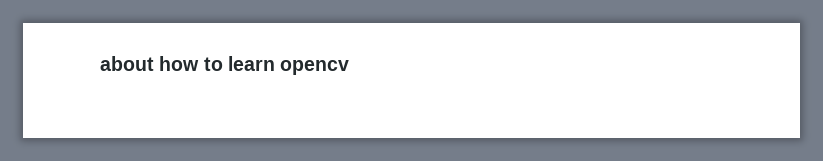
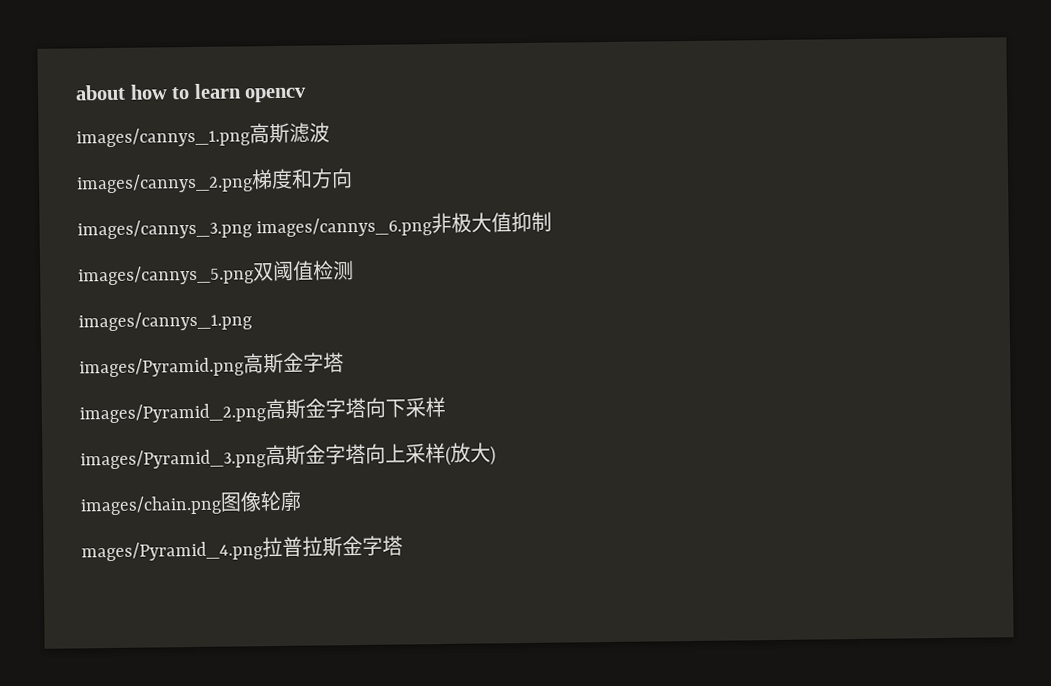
+ images/cannys_1.png高斯滤波
+ images/cannys_2.png梯度和方向
+ images/cannys_3.png images/cannys_6.png非极大值抑制
+ images/cannys_5.png双阈值检测
+ images/cannys_1.png
+ images/Pyramid.png高斯金字塔
+ images/Pyramid_2.png高斯金字塔向下采样
+ images/Pyramid_3.png高斯金字塔向上采样(放大)
+ images/chain.png图像轮廓
+ mages/Pyramid_4.png拉普拉斯金字塔

